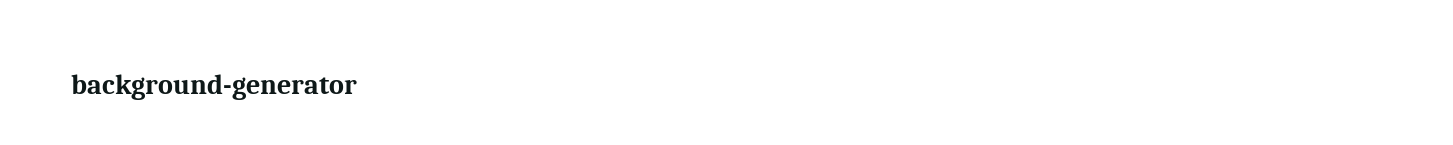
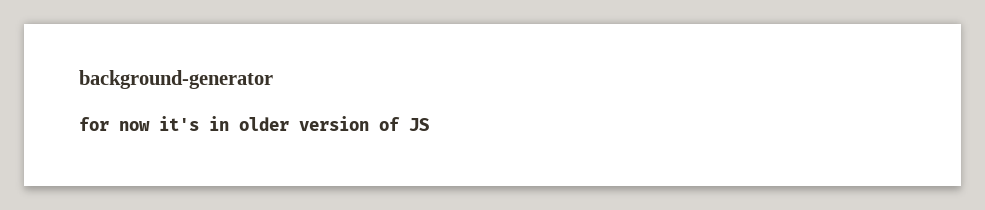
+ for now it's in older version of JS

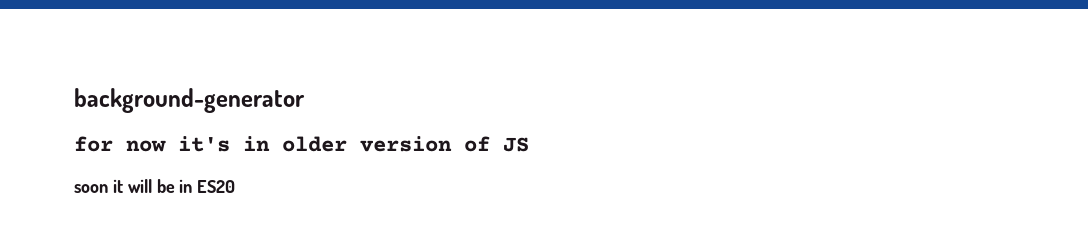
+ soon it will be in ES20

